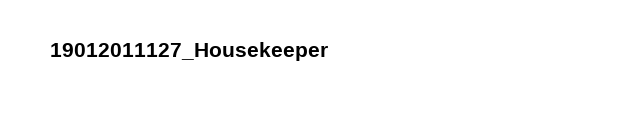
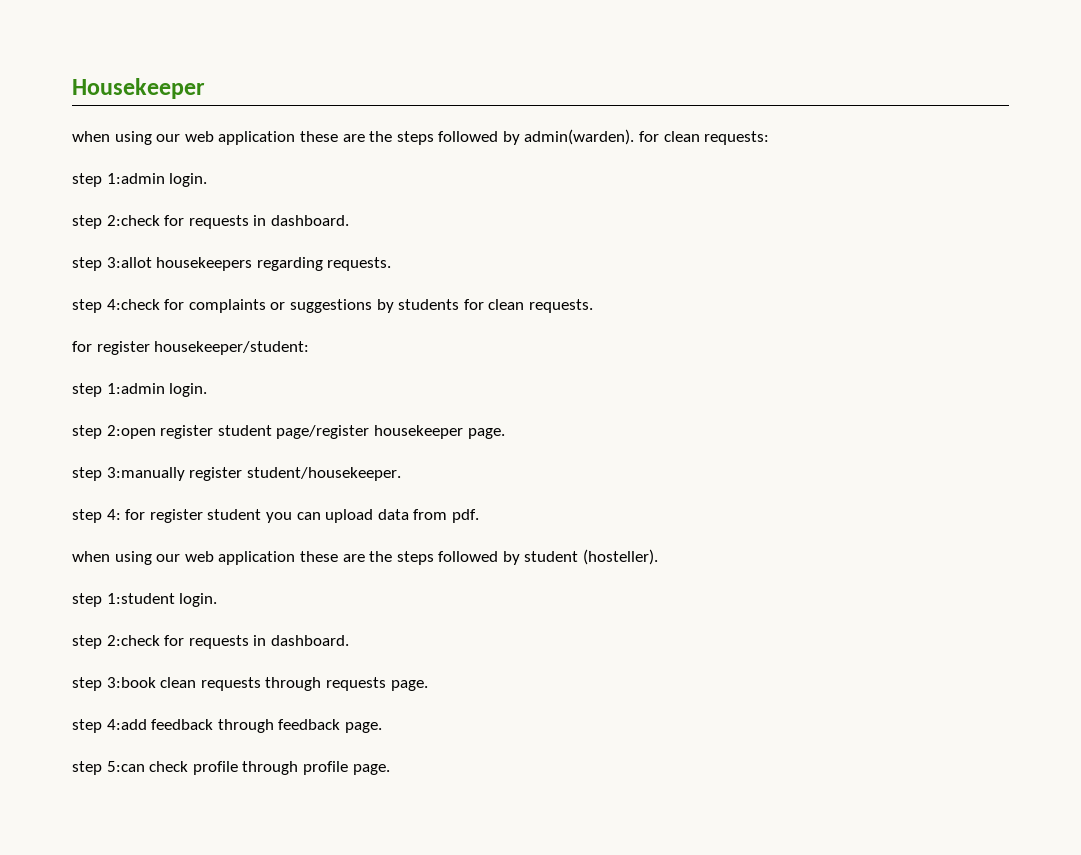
- 19012011127_Housekeeper
+ Housekeeper
+ when using our web application these are the steps followed by admin(warden). for clean requests:
+ step 1:admin login.
+ step 2:check for requests in dashboard.
+ step 3:allot housekeepers regarding requests.
+ step 4:check for complaints or suggestions by students for clean requests.
+ for register housekeeper/student:
+ step 1:admin login.
+ step 2:open register student page/register housekeeper page.
+ step 3:manually register student/housekeeper.
+ step 4: for register student you can upload data from pdf.
+ when using our web application these are the steps followed by student (hosteller).
+ step 1:student login.
+ step 2:check for requests in dashboard.
+ step 3:book clean requests through requests page.
+ step 4:add feedback through feedback page.
+ step 5:can check profile through profile page.

